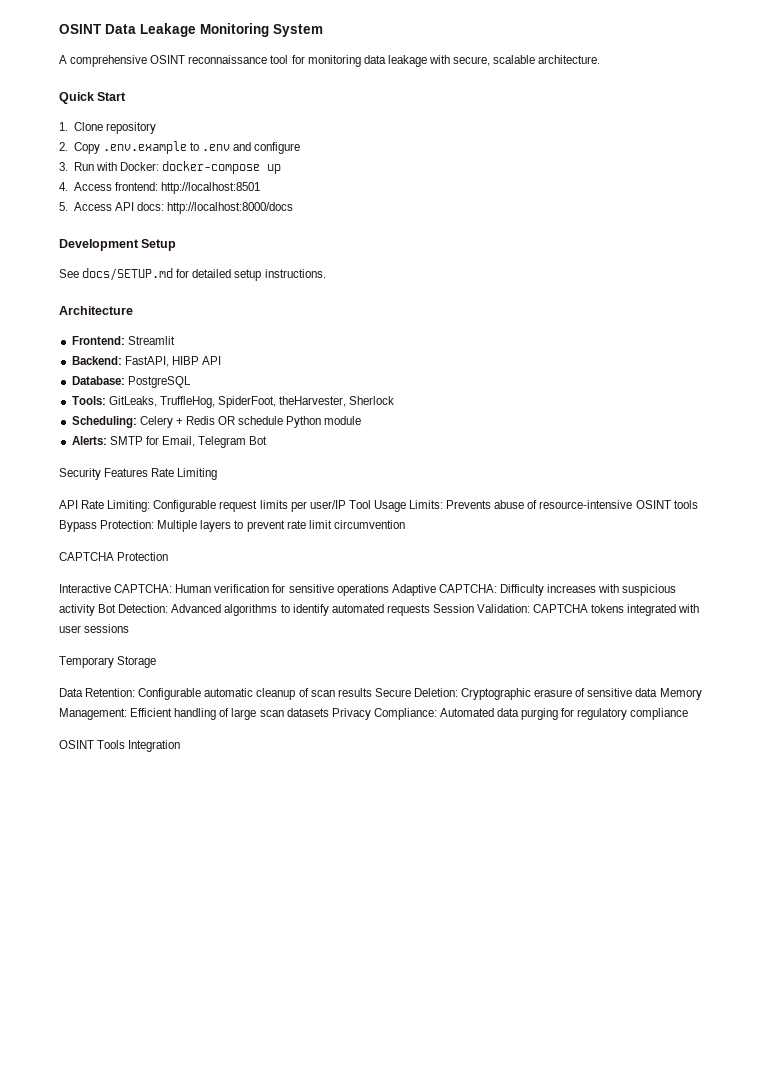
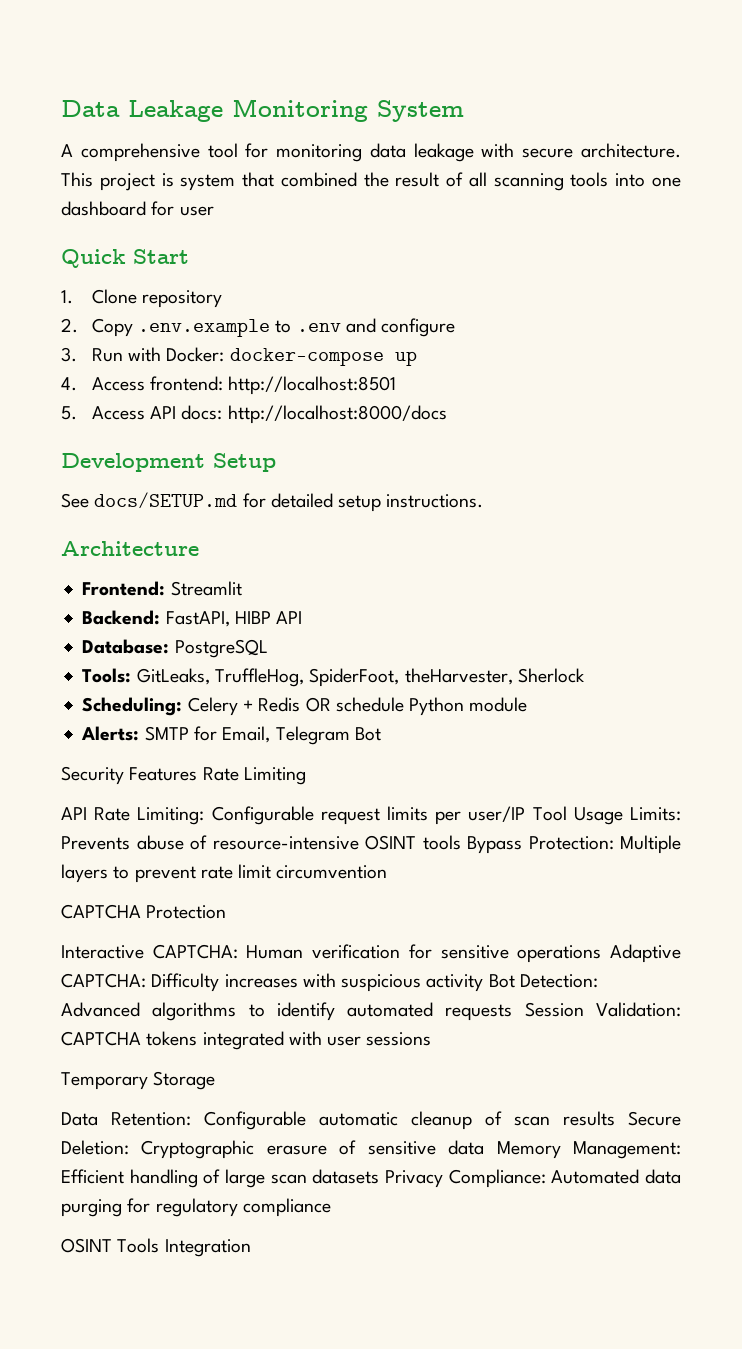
- OSINT Data Leakage Monitoring System
+ Data Leakage Monitoring System
- A comprehensive OSINT reconnaissance tool for monitoring data leakage with secure, scalable architecture.
+ A comprehensive tool for monitoring data leakage with secure architecture. This project is system that combined the result of all scanning tools into one dashboard for user

